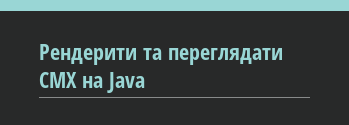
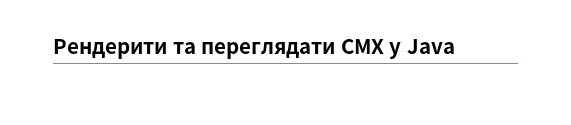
- Рендерити та переглядати CMX на Java
+ Рендерити та переглядати CMX у Java

